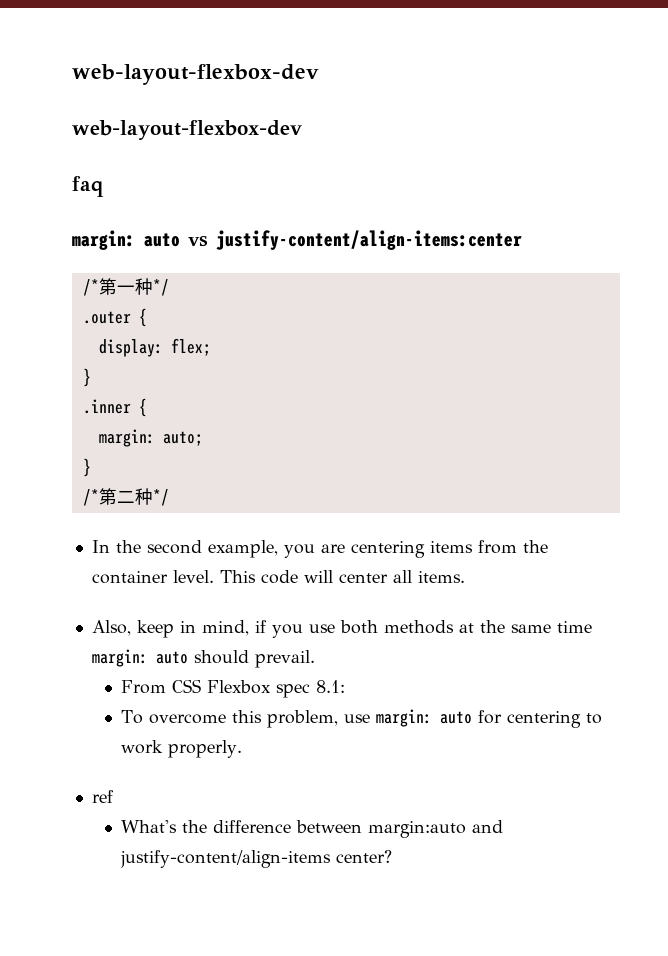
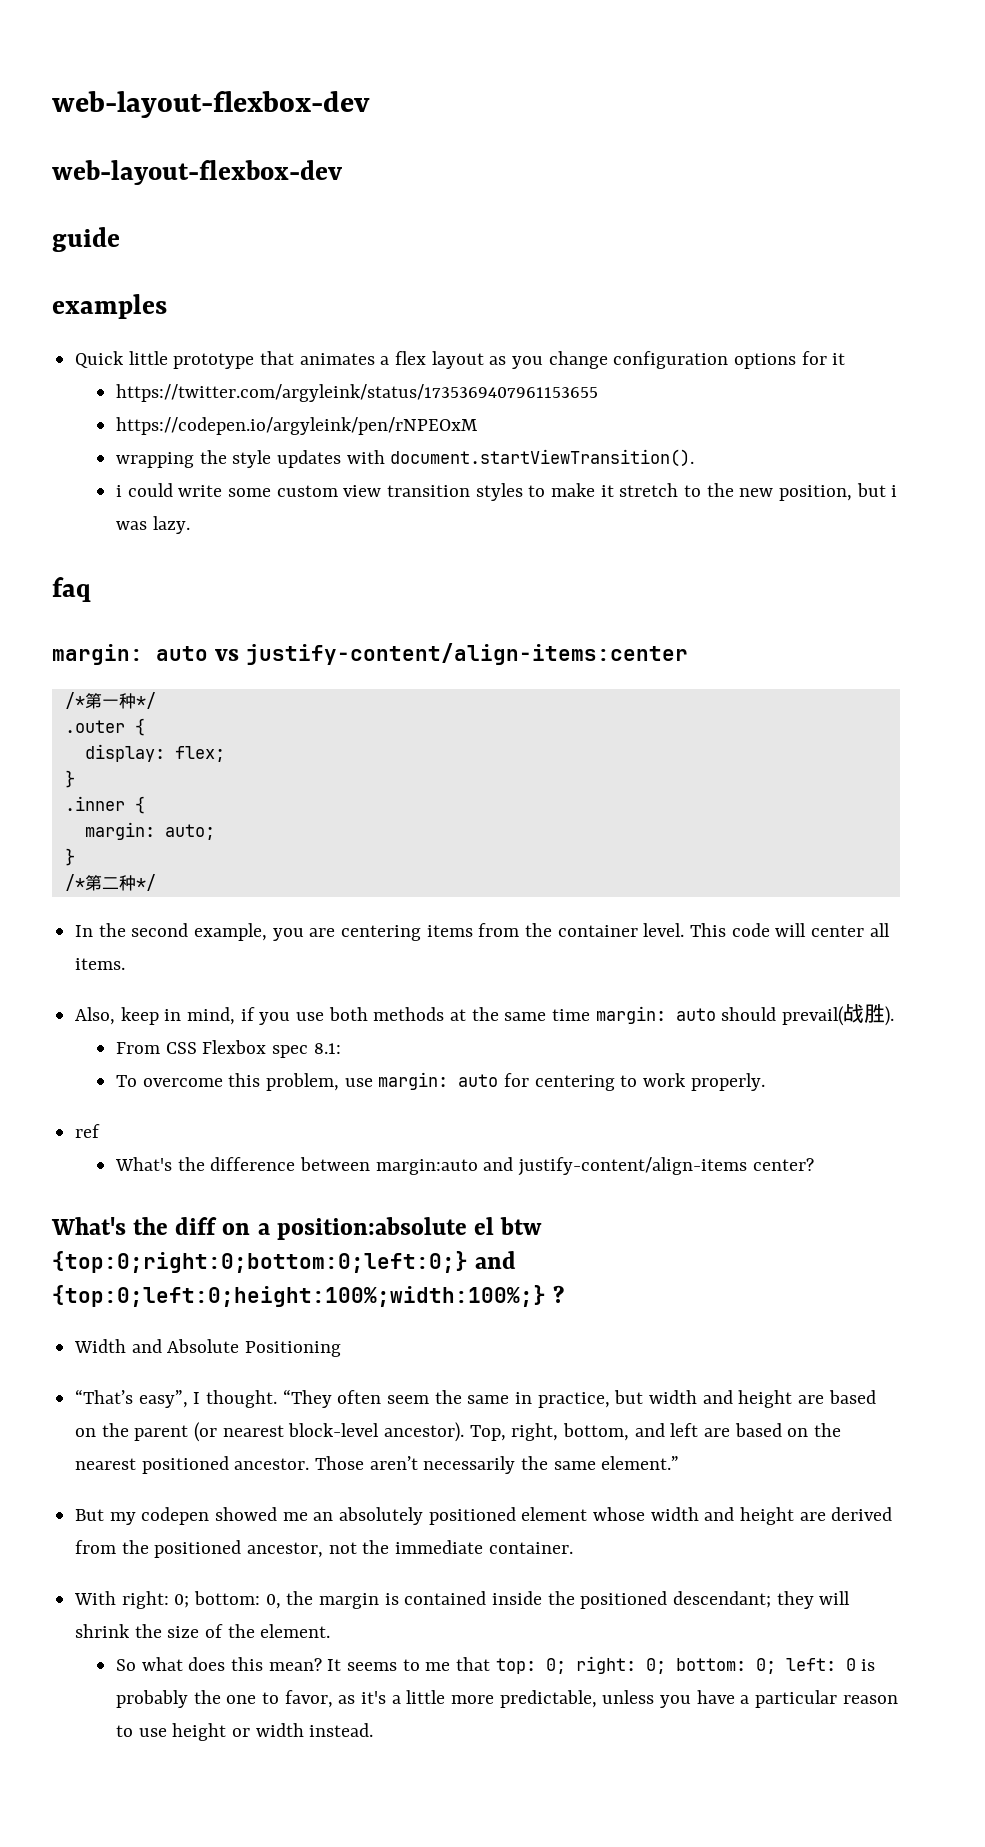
+ guide
+ examples
+ Quick little prototype that animates a flex layout as you change configuration options for it
+ https://twitter.com/argyleink/status/1735369407961153655
+ https://codepen.io/argyleink/pen/rNPEOxM
+ wrapping the style updates with document.startViewTransition().
+ i could write some custom view transition styles to make it stretch to the new position, but i was lazy.
- Also, keep in mind, if you use both methods at the same time margin: auto should prevail.
+ Also, keep in mind, if you use both methods at the same time margin: auto should prevail(战胜).
+ What's the diff on a position:absolute el btw {top:0;right:0;bottom:0;left:0;} and {top:0;left:0;height:100%;width:100%;} ?
+ Width and Absolute Positioning
+ “That’s easy”, I thought. “They often seem the same in practice, but width and height are based on the parent (or nearest block-level ancestor). Top, right, bottom, and left are based on the nearest positioned ancestor. Those aren’t necessarily the same element.”
+ But my codepen showed me an absolutely positioned element whose width and height are derived from the positioned ancestor, not the immediate container.
+ With right: 0; bottom: 0, the margin is contained inside the positioned descendant; they will shrink the size of the element.
+ So what does this mean? It seems to me that top: 0; right: 0; bottom: 0; left: 0 is probably the one to favor, as it's a little more predictable, unless you have a particular reason to use height or width instead.

